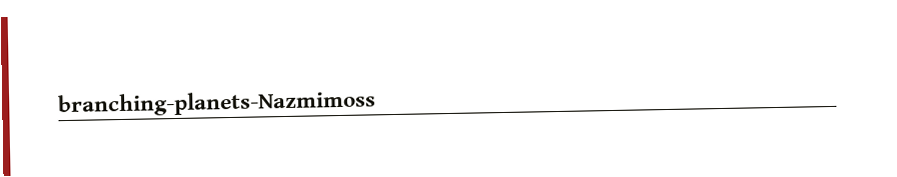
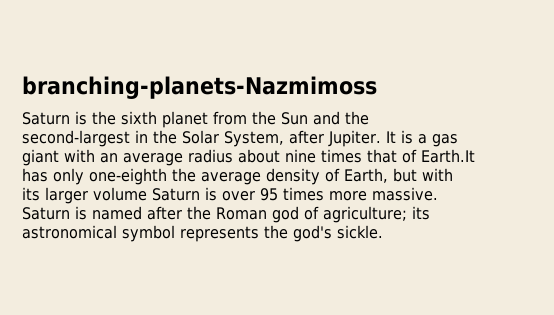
+ Saturn is the sixth planet from the Sun and the second-largest in the Solar System, after Jupiter. It is a gas giant with an average radius about nine times that of Earth.It has only one-eighth the average density of Earth, but with its larger volume Saturn is over 95 times more massive. Saturn is named after the Roman god of agriculture; its astronomical symbol represents the god's sickle.

